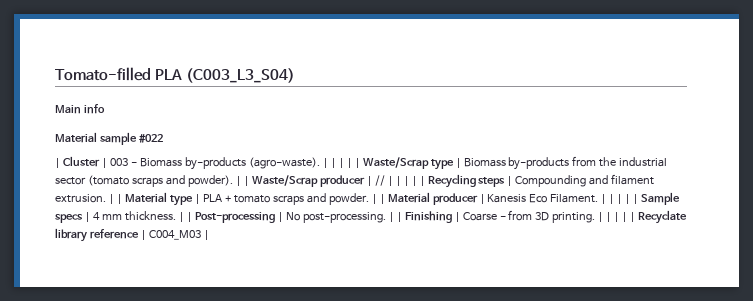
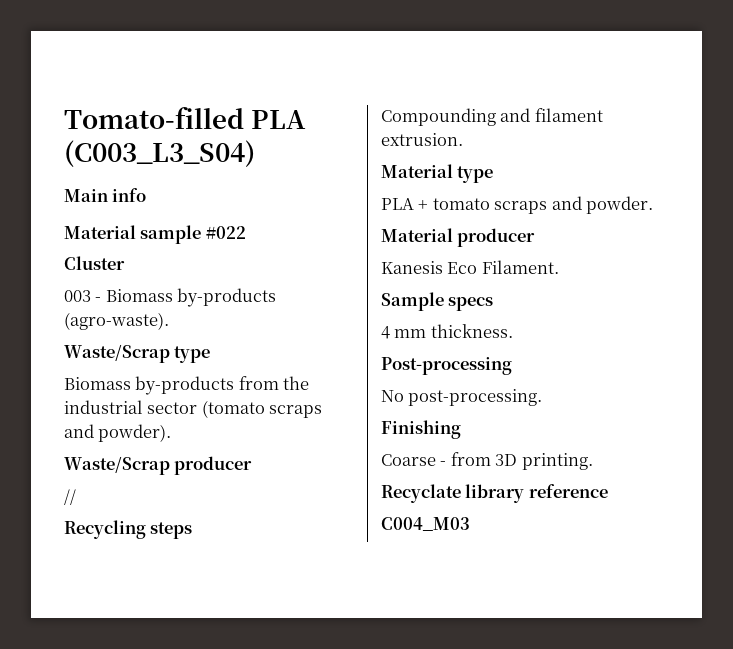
- | Cluster | 003 - Biomass by-products (agro-waste). | | | | | Waste/Scrap type | Biomass by-products from the industrial sector (tomato scraps and powder). | | Waste/Scrap producer | // | | | | | Recycling steps | Compounding and filament extrusion. | | Material type | PLA + tomato scraps and powder. | | Material producer | Kanesis Eco Filament. | | | | | Sample specs | 4 mm thickness. | | Post-processing | No post-processing. | | Finishing | Coarse - from 3D printing. | | | | | Recyclate library reference | C004_M03 |
+ Cluster
+ 003 - Biomass by-products (agro-waste).
+ Waste/Scrap type
+ Biomass by-products from the industrial sector (tomato scraps and powder).
+ Waste/Scrap producer
+ //
+ Recycling steps
+ Compounding and filament extrusion.
+ Material type
+ PLA + tomato scraps and powder.
+ Material producer
+ Kanesis Eco Filament.
+ Sample specs
+ 4 mm thickness.
+ Post-processing
+ No post-processing.
+ Finishing
+ Coarse - from 3D printing.
+ Recyclate library reference
+ C004_M03

